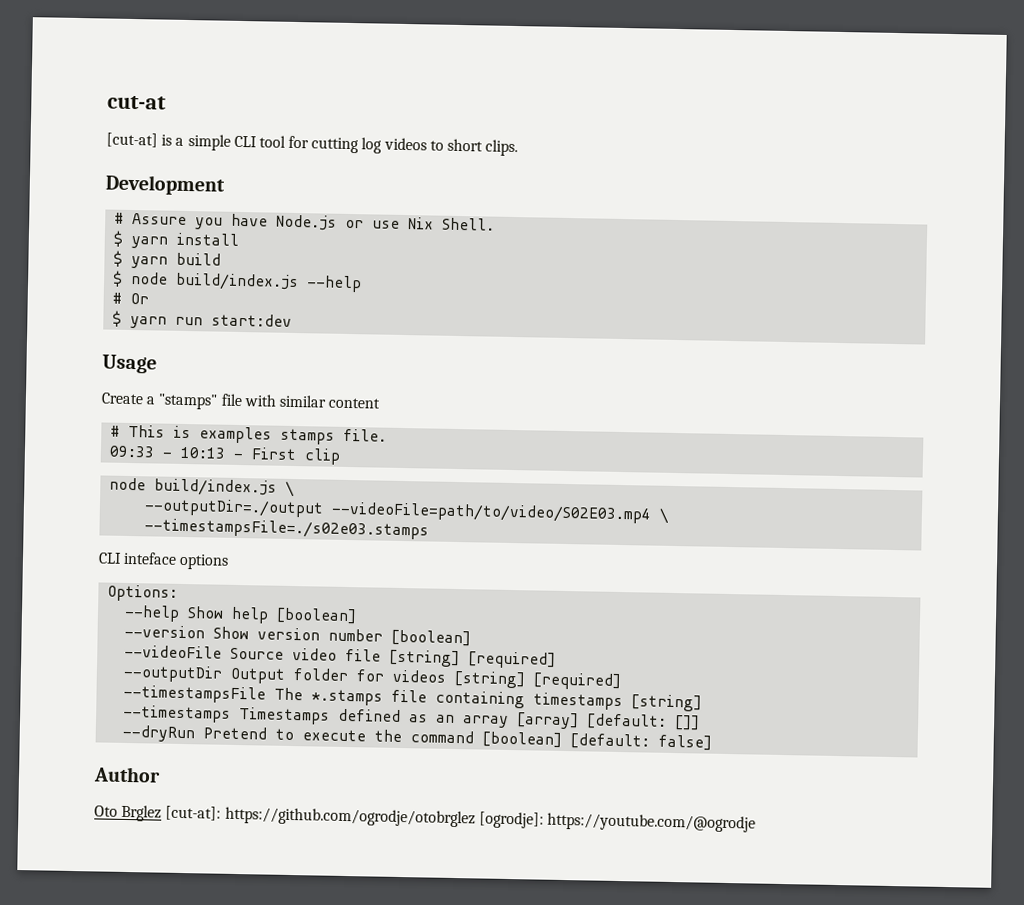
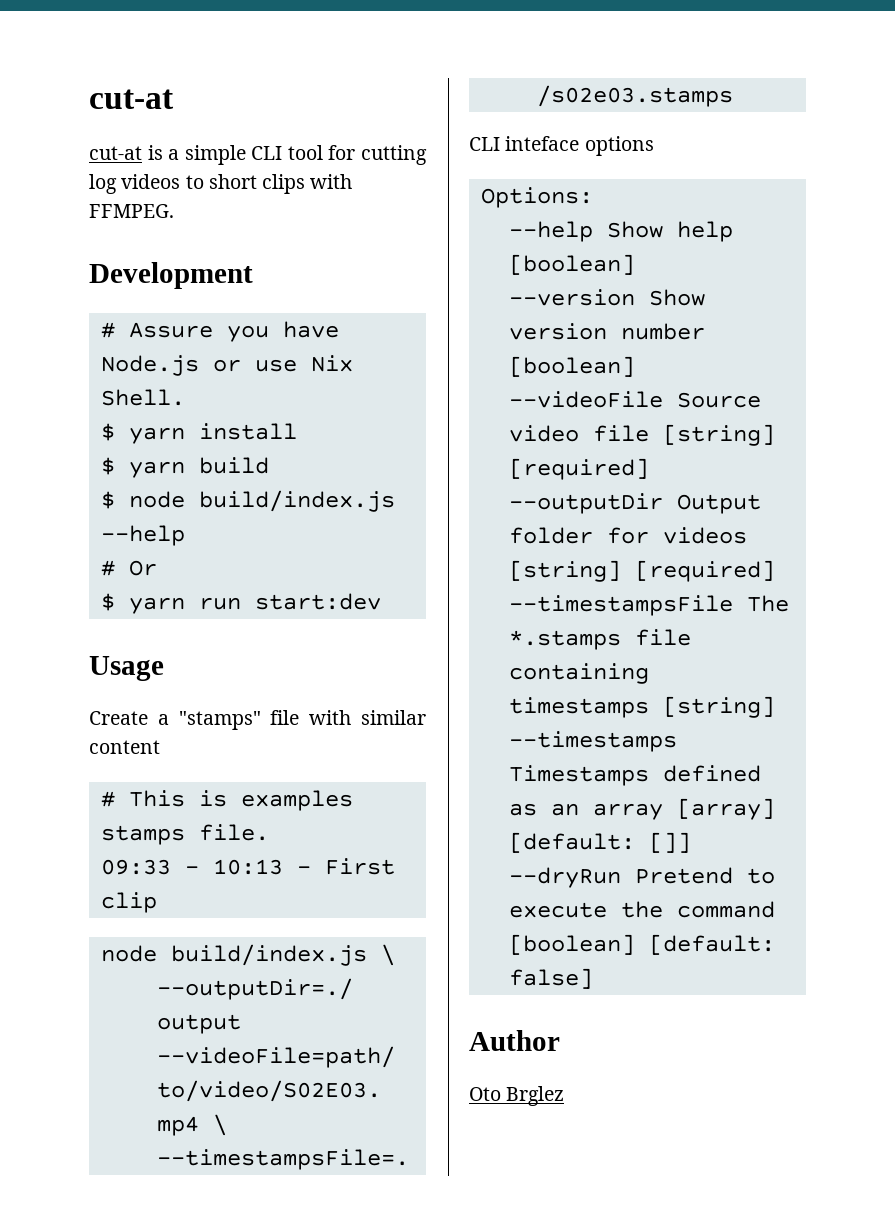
- [cut-at] is a simple CLI tool for cutting log videos to short clips.
+ cut-at is a simple CLI tool for cutting log videos to short clips with FFMPEG.
- Oto Brglez [cut-at]: https://github.com/ogrodje/otobrglez [ogrodje]: https://youtube.com/@ogrodje
+ Oto Brglez

